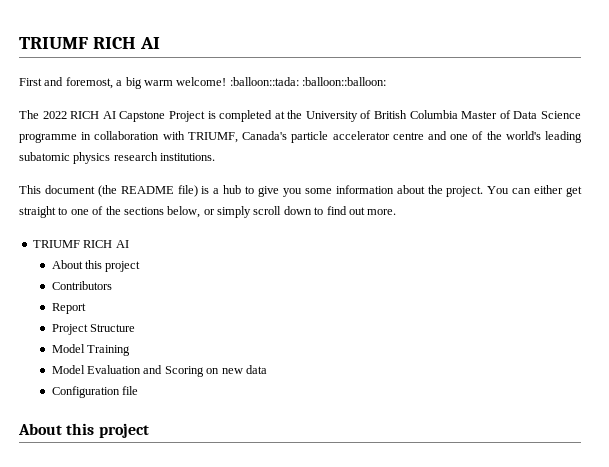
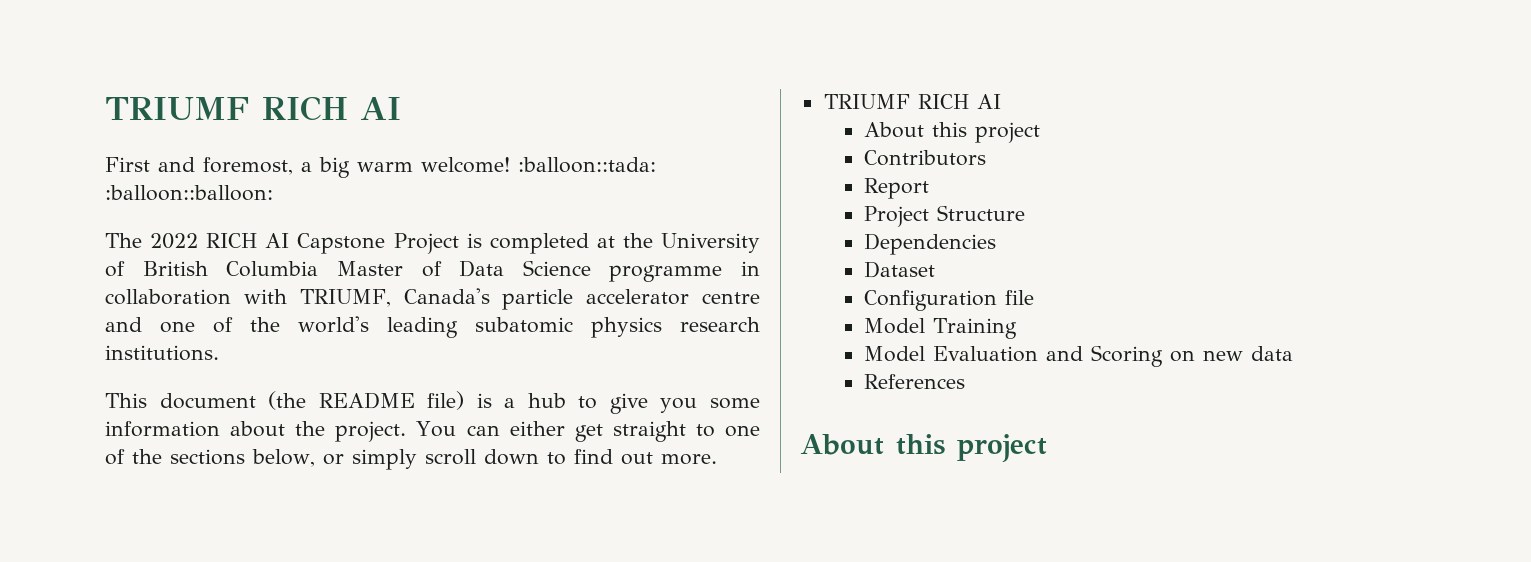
+ Dependencies
+ Dataset
+ Configuration file
- Configuration file
+ References

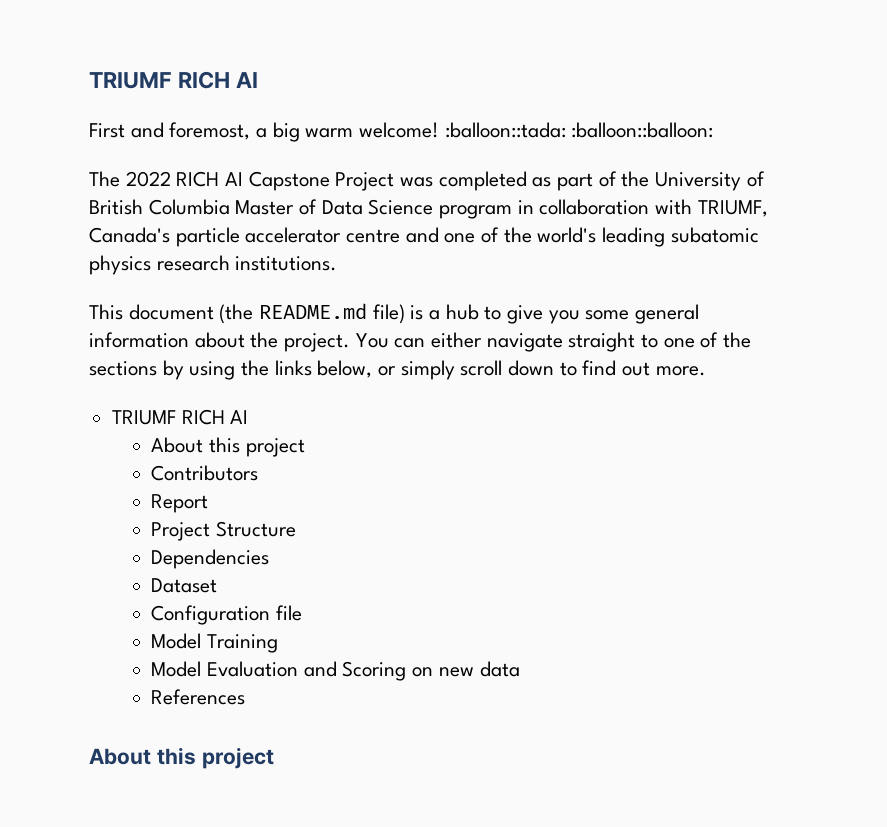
- The 2022 RICH AI Capstone Project is completed at the University of British Columbia Master of Data Science programme in collaboration with TRIUMF, Canada's particle accelerator centre and one of the world's leading subatomic physics research institutions.
+ The 2022 RICH AI Capstone Project was completed as part of the University of British Columbia Master of Data Science program in collaboration with TRIUMF, Canada's particle accelerator centre and one of the world's leading subatomic physics research institutions.
- This document (the README file) is a hub to give you some information about the project.
+ This document (the README.md file) is a hub to give you some general information about the project.
- You can either get straight to one of the sections below, or simply scroll down to find out more.
+ You can either navigate straight to one of the sections by using the links below, or simply scroll down to find out more.

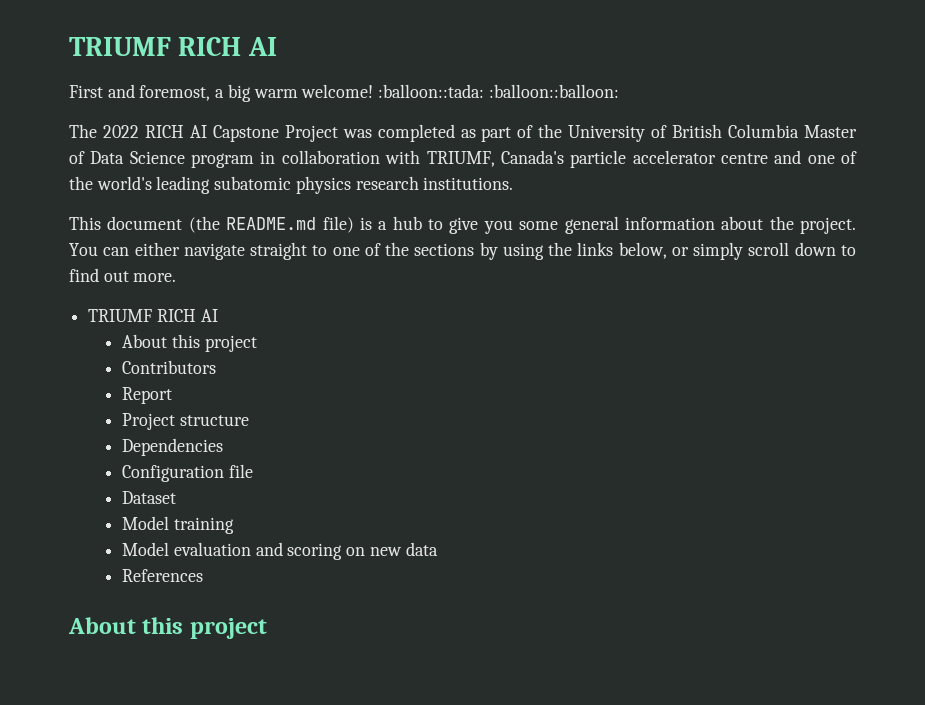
- Project Structure
+ Project structure
- Dataset
- Model Training
- Model Evaluation and Scoring on new data
+ Dataset
+ Model training
+ Model evaluation and scoring on new data

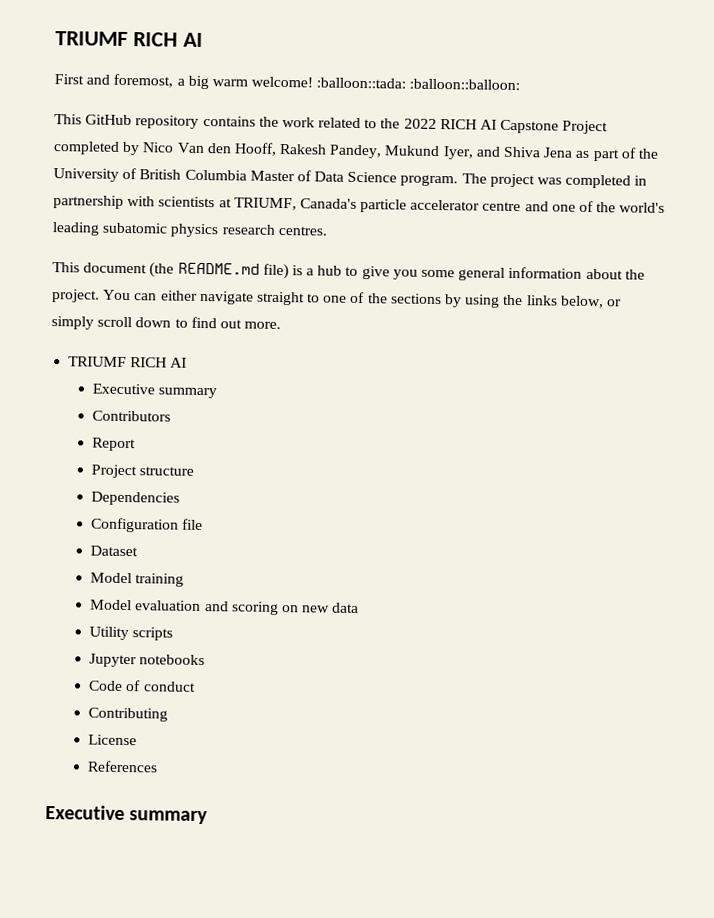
- The 2022 RICH AI Capstone Project was completed as part of the University of British Columbia Master of Data Science program in collaboration with TRIUMF, Canada's particle accelerator centre and one of the world's leading subatomic physics research institutions.
+ This GitHub repository contains the work related to the 2022 RICH AI Capstone Project completed by Nico Van den Hooff, Rakesh Pandey, Mukund Iyer, and Shiva Jena as part of the University of British Columbia Master of Data Science program. The project was completed in partnership with scientists at TRIUMF, Canada's particle accelerator centre and one of the world's leading subatomic physics research centres.
  You can either navigate straight to one of the sections by using the links below, or simply scroll down to find out more.
  TRIUMF RICH AI
- About this project
+ Executive summary
+ Utility scripts
+ Jupyter notebooks
+ Code of conduct
+ Contributing
+ License
  References
- About this project
+ Executive summary

